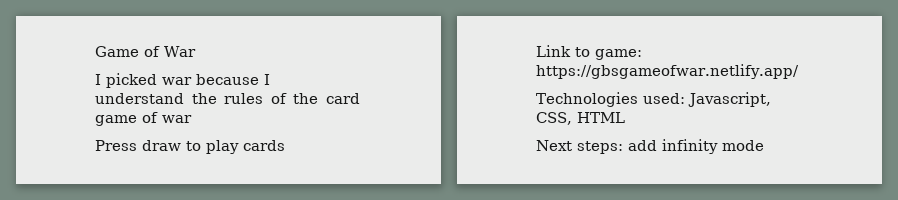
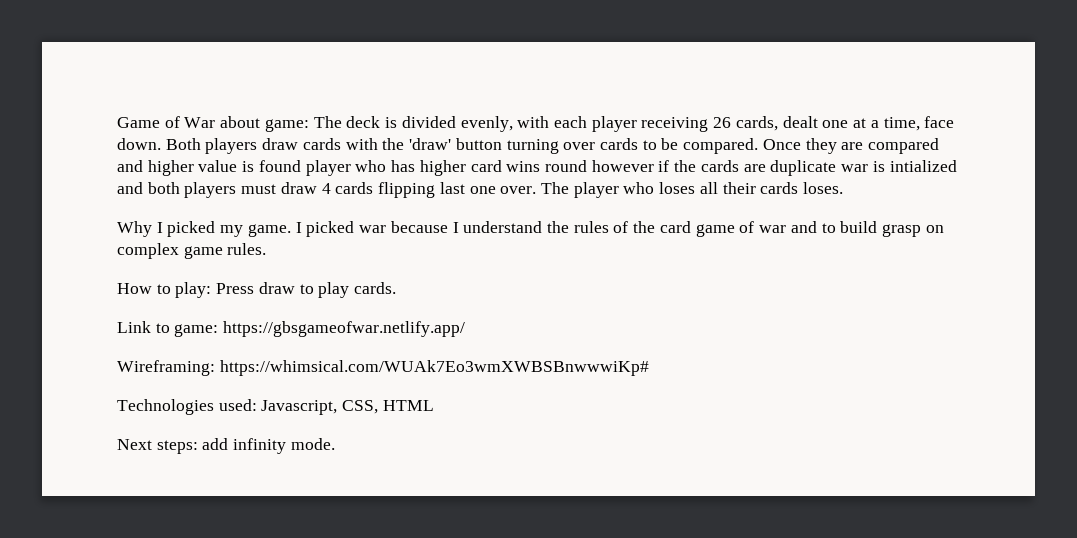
- Game of War
- I picked war because I understand the rules of the card game of war
- Press draw to play cards
+ Game of War about game: The deck is divided evenly, with each player receiving 26 cards, dealt one at a time, face down. Both players draw cards with the 'draw' button turning over cards to be compared. Once they are compared and higher value is found player who has higher card wins round however if the cards are duplicate war is intialized and both players must draw 4 cards flipping last one over. The player who loses all their cards loses.
+ Why I picked my game. I picked war because I understand the rules of the card game of war and to build grasp on complex game rules.
+ How to play: Press draw to play cards.
+ Wireframing: https://whimsical.com/WUAk7Eo3wmXWBSBnwwwiKp#
- Next steps: add infinity mode
+ Next steps: add infinity mode.

